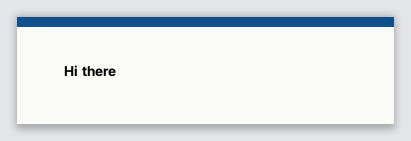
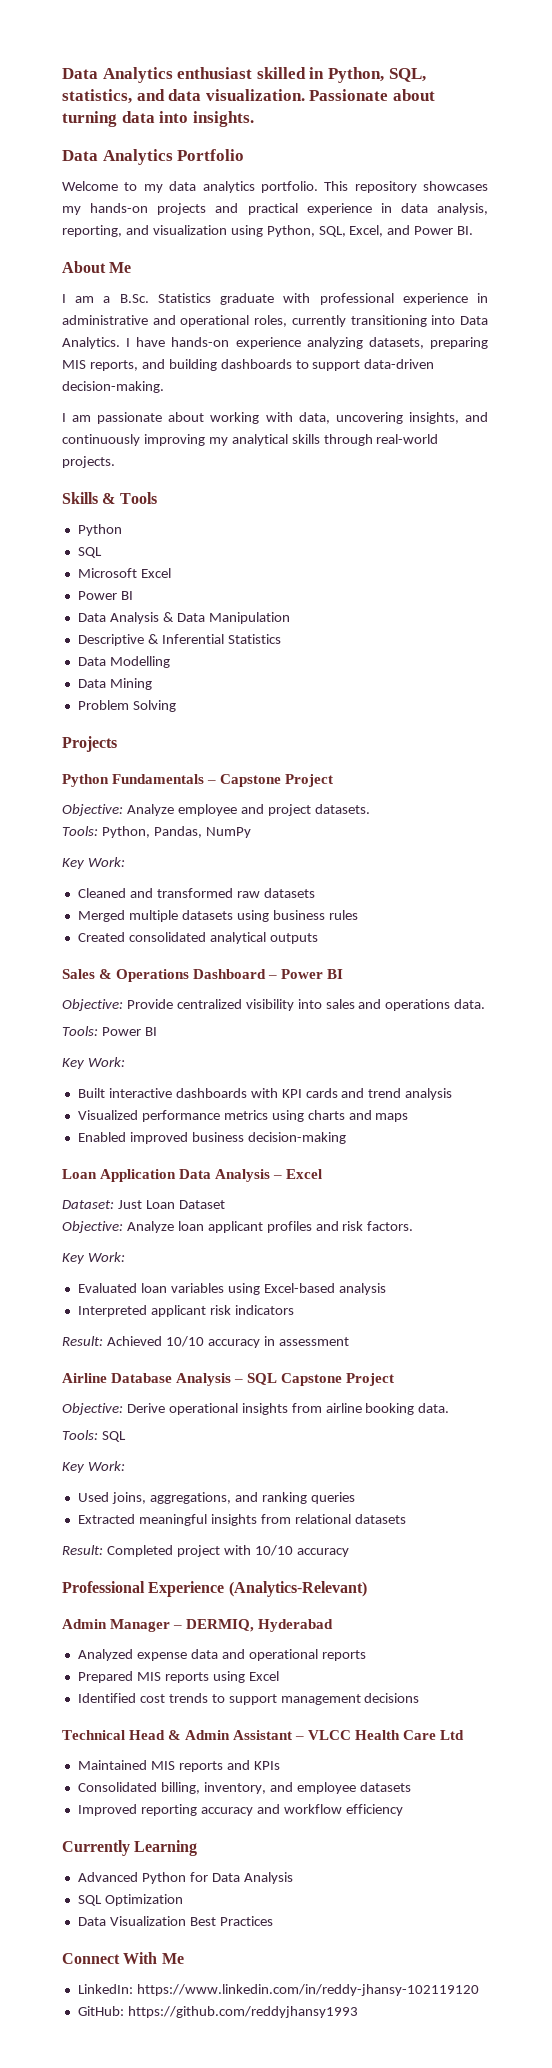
- Hi there
+ Data Analytics enthusiast skilled in Python, SQL, statistics, and data visualization. Passionate about turning data into insights.
+ Data Analytics Portfolio
+ Welcome to my data analytics portfolio. This repository showcases my hands-on projects and practical experience in data analysis, reporting, and visualization using Python, SQL, Excel, and Power BI.
+ About Me
+ I am a B.Sc. Statistics graduate with professional experience in administrative and operational roles, currently transitioning into Data Analytics. I have hands-on experience analyzing datasets, preparing MIS reports, and building dashboards to support data-driven decision-making.
+ I am passionate about working with data, uncovering insights, and continuously improving my analytical skills through real-world projects.
+ Skills & Tools
+ Python
+ SQL
+ Microsoft Excel
+ Power BI
+ Data Analysis & Data Manipulation
+ Descriptive & Inferential Statistics
+ Data Modelling
+ Data Mining
+ Problem Solving
+ Projects
+ Python Fundamentals – Capstone Project
+ Objective: Analyze employee and project datasets.
+ Tools: Python, Pandas, NumPy
+ Key Work:
+ Cleaned and transformed raw datasets
+ Merged multiple datasets using business rules
+ Created consolidated analytical outputs
+ Sales & Operations Dashboard – Power BI
+ Objective: Provide centralized visibility into sales and operations data.
+ Tools: Power BI
+ Key Work:
+ Built interactive dashboards with KPI cards and trend analysis
+ Visualized performance metrics using charts and maps
+ Enabled improved business decision-making
+ Loan Application Data Analysis – Excel
+ Dataset: Just Loan Dataset
+ Objective: Analyze loan applicant profiles and risk factors.
+ Key Work:
+ Evaluated loan variables using Excel-based analysis
+ Interpreted applicant risk indicators
+ Result: Achieved 10/10 accuracy in assessment
+ Airline Database Analysis – SQL Capstone Project
+ Objective: Derive operational insights from airline booking data.
+ Tools: SQL
+ Key Work:
+ Used joins, aggregations, and ranking queries
+ Extracted meaningful insights from relational datasets
+ Result: Completed project with 10/10 accuracy
+ Professional Experience (Analytics-Relevant)
+ Admin Manager – DERMIQ, Hyderabad
+ Analyzed expense data and operational reports
+ Prepared MIS reports using Excel
+ Identified cost trends to support management decisions
+ Technical Head & Admin Assistant – VLCC Health Care Ltd
+ Maintained MIS reports and KPIs
+ Consolidated billing, inventory, and employee datasets
+ Improved reporting accuracy and workflow efficiency
+ Currently Learning
+ Advanced Python for Data Analysis
+ SQL Optimization
+ Data Visualization Best Practices
+ Connect With Me
+ LinkedIn: https://www.linkedin.com/in/reddy-jhansy-102119120
+ GitHub: https://github.com/reddyjhansy1993

